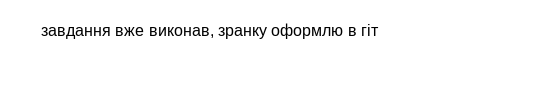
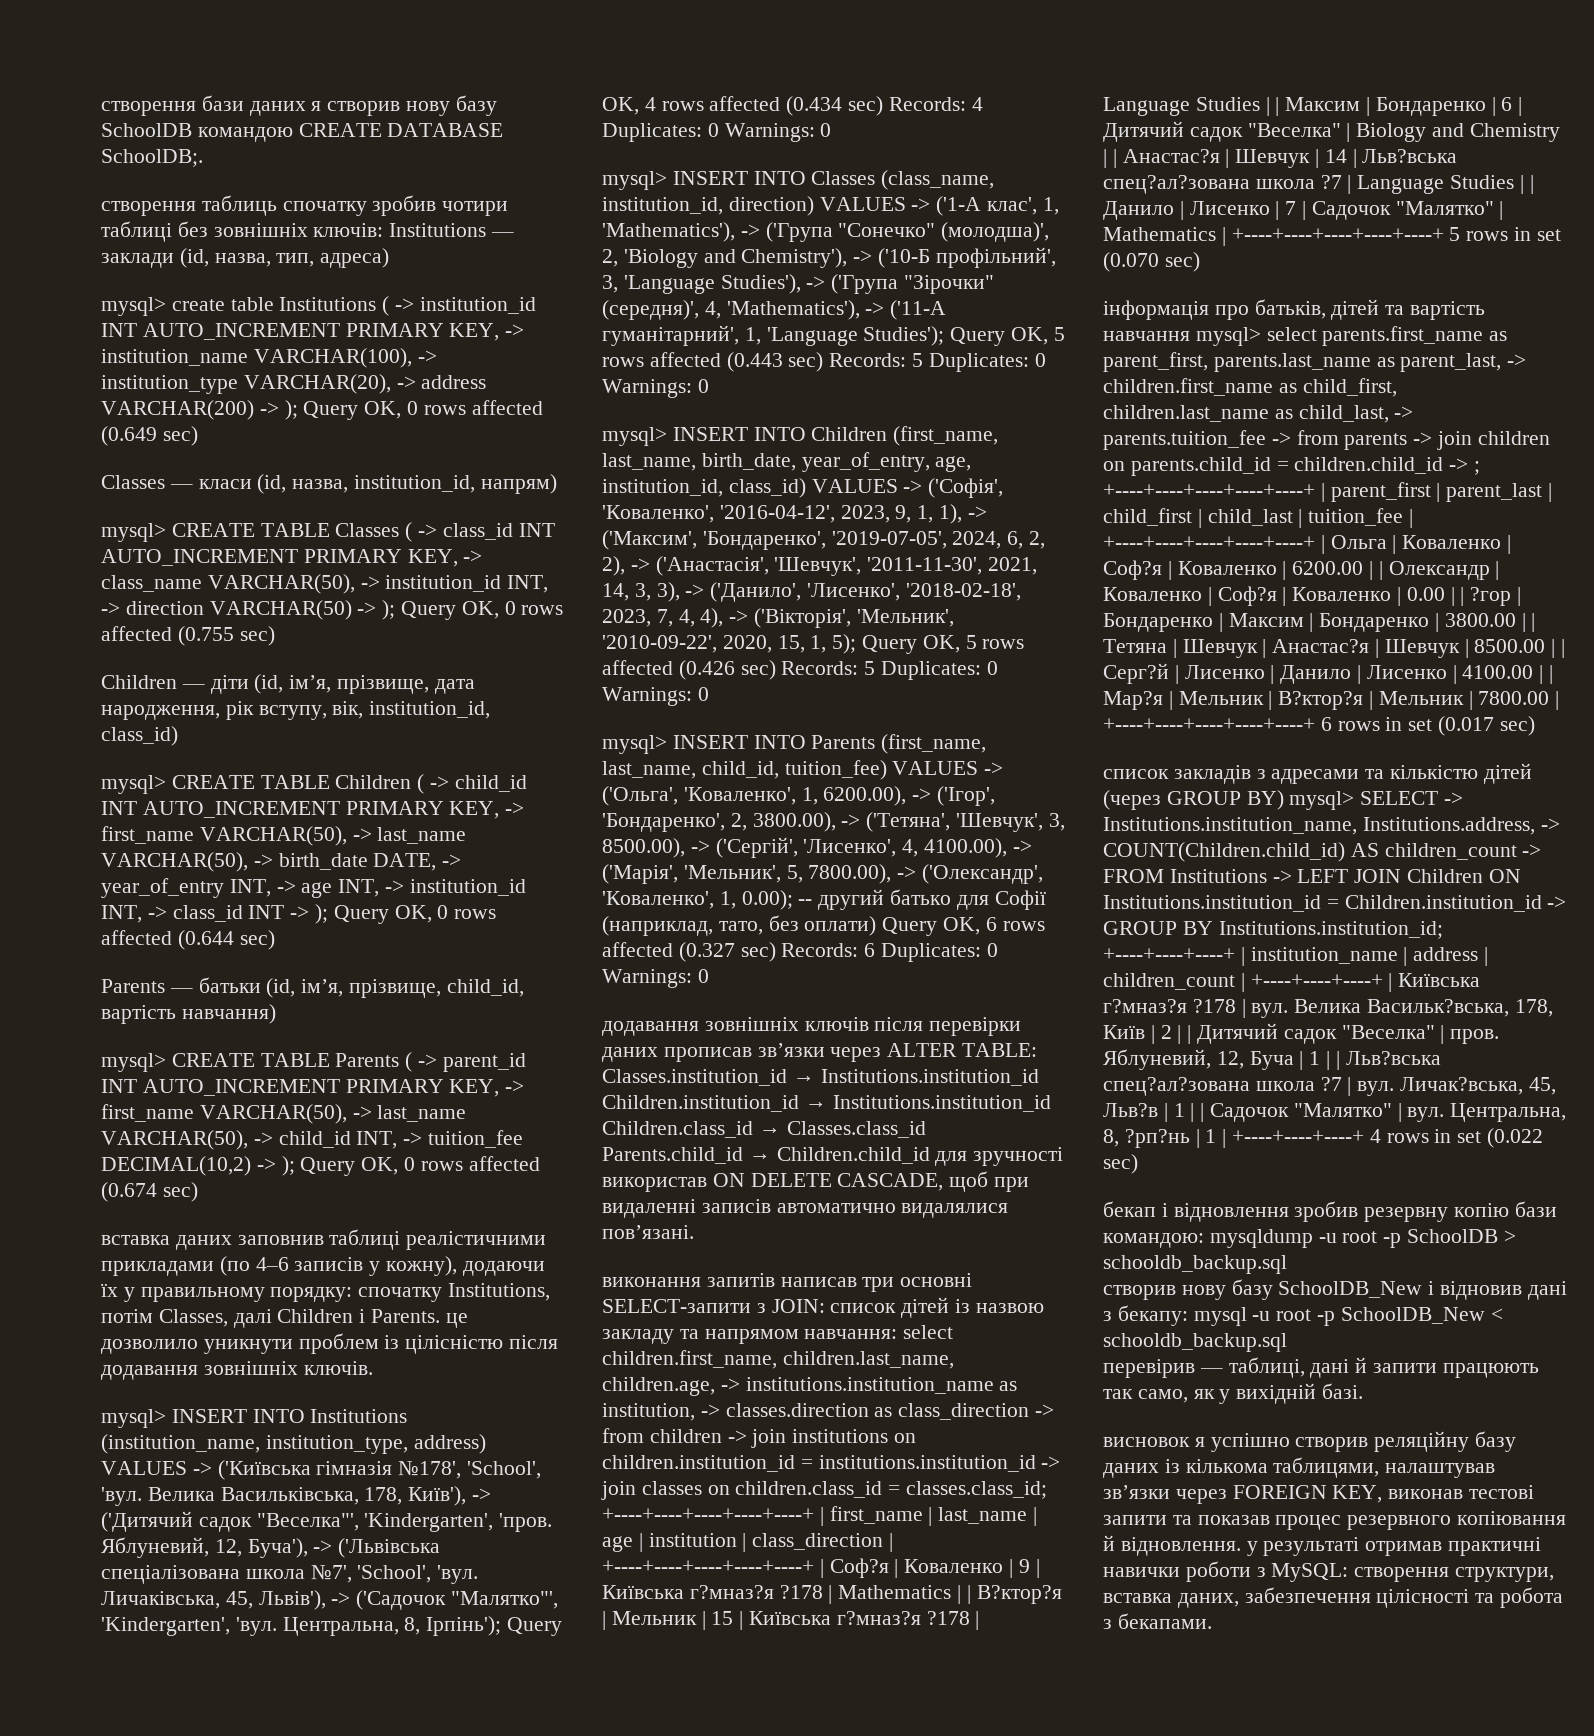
- завдання вже виконав, зранку оформлю в гіт
+ створення бази даних я створив нову базу SchoolDB командою CREATE DATABASE SchoolDB;.
+ створення таблиць спочатку зробив чотири таблиці без зовнішніх ключів: Institutions — заклади (id, назва, тип, адреса)
+ mysql> create table Institutions ( -> institution_id INT AUTO_INCREMENT PRIMARY KEY, -> institution_name VARCHAR(100), -> institution_type VARCHAR(20), -> address VARCHAR(200) -> ); Query OK, 0 rows affected (0.649 sec)
+ Classes — класи (id, назва, institution_id, напрям)
+ mysql> CREATE TABLE Classes ( -> class_id INT AUTO_INCREMENT PRIMARY KEY, -> class_name VARCHAR(50), -> institution_id INT, -> direction VARCHAR(50) -> ); Query OK, 0 rows affected (0.755 sec)
+ Children — діти (id, ім’я, прізвище, дата народження, рік вступу, вік, institution_id, class_id)
+ mysql> CREATE TABLE Children ( -> child_id INT AUTO_INCREMENT PRIMARY KEY, -> first_name VARCHAR(50), -> last_name VARCHAR(50), -> birth_date DATE, -> year_of_entry INT, -> age INT, -> institution_id INT, -> class_id INT -> ); Query OK, 0 rows affected (0.644 sec)
+ Parents — батьки (id, ім’я, прізвище, child_id, вартість навчання)
+ mysql> CREATE TABLE Parents ( -> parent_id INT AUTO_INCREMENT PRIMARY KEY, -> first_name VARCHAR(50), -> last_name VARCHAR(50), -> child_id INT, -> tuition_fee DECIMAL(10,2) -> ); Query OK, 0 rows affected (0.674 sec)
+ вставка даних заповнив таблиці реалістичними прикладами (по 4–6 записів у кожну), додаючи їх у правильному порядку: спочатку Institutions, потім Classes, далі Children і Parents. це дозволило уникнути проблем із цілісністю після додавання зовнішніх ключів.
+ mysql> INSERT INTO Institutions (institution_name, institution_type, address) VALUES -> ('Київська гімназія №178', 'School', 'вул. Велика Васильківська, 178, Київ'), -> ('Дитячий садок "Веселка"', 'Kindergarten', 'пров. Яблуневий, 12, Буча'), -> ('Львівська спеціалізована школа №7', 'School', 'вул. Личаківська, 45, Львів'), -> ('Садочок "Малятко"', 'Kindergarten', 'вул. Центральна, 8, Ірпінь'); Query OK, 4 rows affected (0.434 sec) Records: 4 Duplicates: 0 Warnings: 0
+ mysql> INSERT INTO Classes (class_name, institution_id, direction) VALUES -> ('1-А клас', 1, 'Mathematics'), -> ('Група "Сонечко" (молодша)', 2, 'Biology and Chemistry'), -> ('10-Б профільний', 3, 'Language Studies'), -> ('Група "Зірочки" (середня)', 4, 'Mathematics'), -> ('11-А гуманітарний', 1, 'Language Studies'); Query OK, 5 rows affected (0.443 sec) Records: 5 Duplicates: 0 Warnings: 0
+ mysql> INSERT INTO Children (first_name, last_name, birth_date, year_of_entry, age, institution_id, class_id) VALUES -> ('Софія', 'Коваленко', '2016-04-12', 2023, 9, 1, 1), -> ('Максим', 'Бондаренко', '2019-07-05', 2024, 6, 2, 2), -> ('Анастасія', 'Шевчук', '2011-11-30', 2021, 14, 3, 3), -> ('Данило', 'Лисенко', '2018-02-18', 2023, 7, 4, 4), -> ('Вікторія', 'Мельник', '2010-09-22', 2020, 15, 1, 5); Query OK, 5 rows affected (0.426 sec) Records: 5 Duplicates: 0 Warnings: 0
+ mysql> INSERT INTO Parents (first_name, last_name, child_id, tuition_fee) VALUES -> ('Ольга', 'Коваленко', 1, 6200.00), -> ('Ігор', 'Бондаренко', 2, 3800.00), -> ('Тетяна', 'Шевчук', 3, 8500.00), -> ('Сергій', 'Лисенко', 4, 4100.00), -> ('Марія', 'Мельник', 5, 7800.00), -> ('Олександр', 'Коваленко', 1, 0.00); -- другий батько для Софії (наприклад, тато, без оплати) Query OK, 6 rows affected (0.327 sec) Records: 6 Duplicates: 0 Warnings: 0
+ додавання зовнішніх ключів після перевірки даних прописав зв’язки через ALTER TABLE: Classes.institution_id → Institutions.institution_id Children.institution_id → Institutions.institution_id Children.class_id → Classes.class_id Parents.child_id → Children.child_id для зручності використав ON DELETE CASCADE, щоб при видаленні записів автоматично видалялися пов’язані.
+ виконання запитів написав три основні SELECT‑запити з JOIN: список дітей із назвою закладу та напрямом навчання: select children.first_name, children.last_name, children.age, -> institutions.institution_name as institution, -> classes.direction as class_direction -> from children -> join institutions on children.institution_id = institutions.institution_id -> join classes on children.class_id = classes.class_id; +----+----+----+----+----+ | first_name | last_name | age | institution | class_direction | +----+----+----+----+----+ | Соф?я | Коваленко | 9 | Київська г?мназ?я ?178 | Mathematics | | В?ктор?я | Мельник | 15 | Київська г?мназ?я ?178 | Language Studies | | Максим | Бондаренко | 6 | Дитячий садок "Веселка" | Biology and Chemistry | | Анастас?я | Шевчук | 14 | Льв?вська спец?ал?зована школа ?7 | Language Studies | | Данило | Лисенко | 7 | Садочок "Малятко" | Mathematics | +----+----+----+----+----+ 5 rows in set (0.070 sec)
+ інформація про батьків, дітей та вартість навчання mysql> select parents.first_name as parent_first, parents.last_name as parent_last, -> children.first_name as child_first, children.last_name as child_last, -> parents.tuition_fee -> from parents -> join children on parents.child_id = children.child_id -> ; +----+----+----+----+----+ | parent_first | parent_last | child_first | child_last | tuition_fee | +----+----+----+----+----+ | Ольга | Коваленко | Соф?я | Коваленко | 6200.00 | | Олександр | Коваленко | Соф?я | Коваленко | 0.00 | | ?гор | Бондаренко | Максим | Бондаренко | 3800.00 | | Тетяна | Шевчук | Анастас?я | Шевчук | 8500.00 | | Серг?й | Лисенко | Данило | Лисенко | 4100.00 | | Мар?я | Мельник | В?ктор?я | Мельник | 7800.00 | +----+----+----+----+----+ 6 rows in set (0.017 sec)
+ список закладів з адресами та кількістю дітей (через GROUP BY) mysql> SELECT -> Institutions.institution_name, Institutions.address, -> COUNT(Children.child_id) AS children_count -> FROM Institutions -> LEFT JOIN Children ON Institutions.institution_id = Children.institution_id -> GROUP BY Institutions.institution_id; +----+----+----+ | institution_name | address | children_count | +----+----+----+ | Київська г?мназ?я ?178 | вул. Велика Васильк?вська, 178, Київ | 2 | | Дитячий садок "Веселка" | пров. Яблуневий, 12, Буча | 1 | | Льв?вська спец?ал?зована школа ?7 | вул. Личак?вська, 45, Льв?в | 1 | | Садочок "Малятко" | вул. Центральна, 8, ?рп?нь | 1 | +----+----+----+ 4 rows in set (0.022 sec)
+ бекап і відновлення зробив резервну копію бази командою: mysqldump -u root -p SchoolDB > schooldb_backup.sql
+ створив нову базу SchoolDB_New і відновив дані з бекапу: mysql -u root -p SchoolDB_New < schooldb_backup.sql
+ перевірив — таблиці, дані й запити працюють так само, як у вихідній базі.
+ висновок я успішно створив реляційну базу даних із кількома таблицями, налаштував зв’язки через FOREIGN KEY, виконав тестові запити та показав процес резервного копіювання й відновлення. у результаті отримав практичні навички роботи з MySQL: створення структури, вставка даних, забезпечення цілісності та робота з бекапами.

